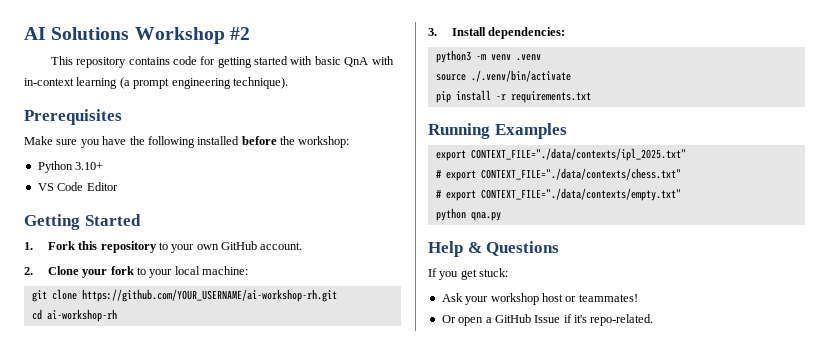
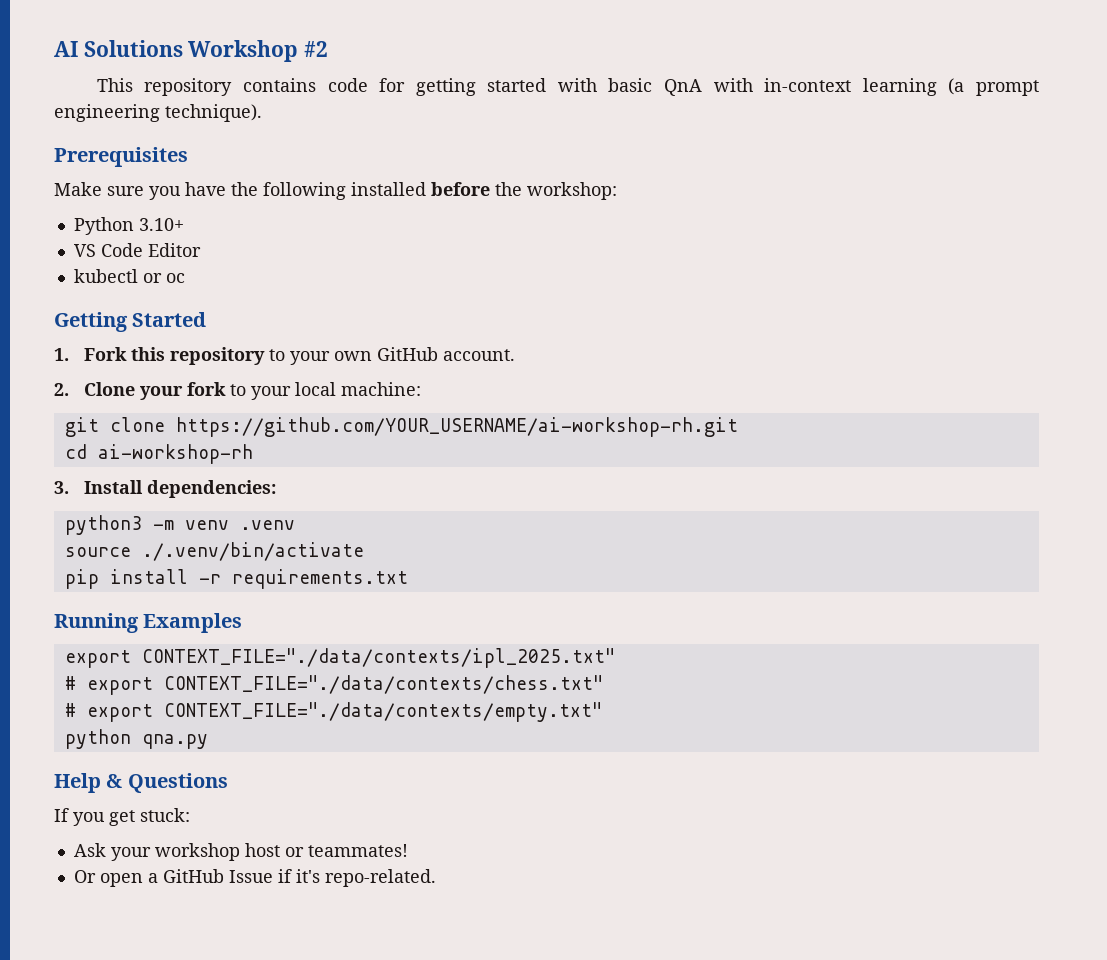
+ kubectl or oc

